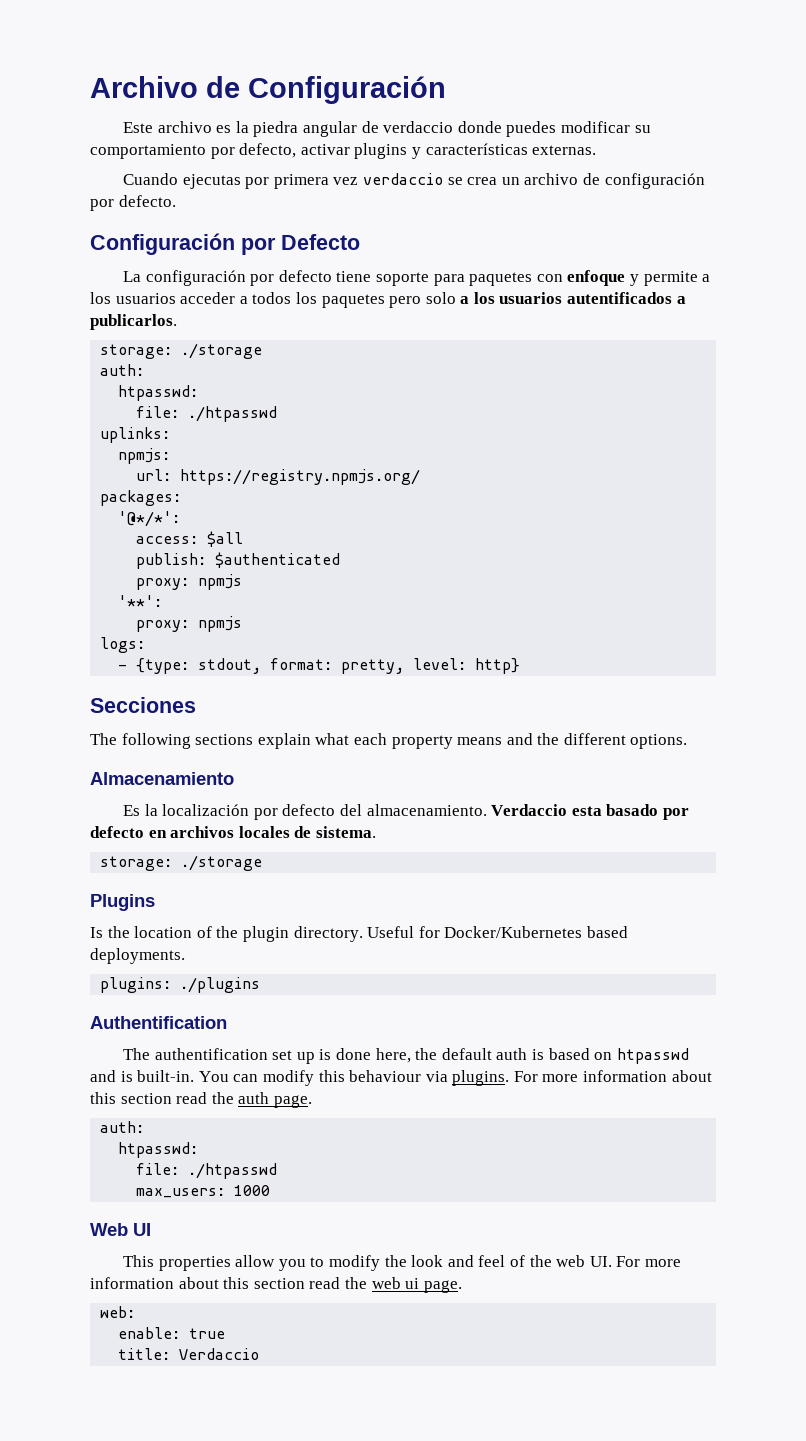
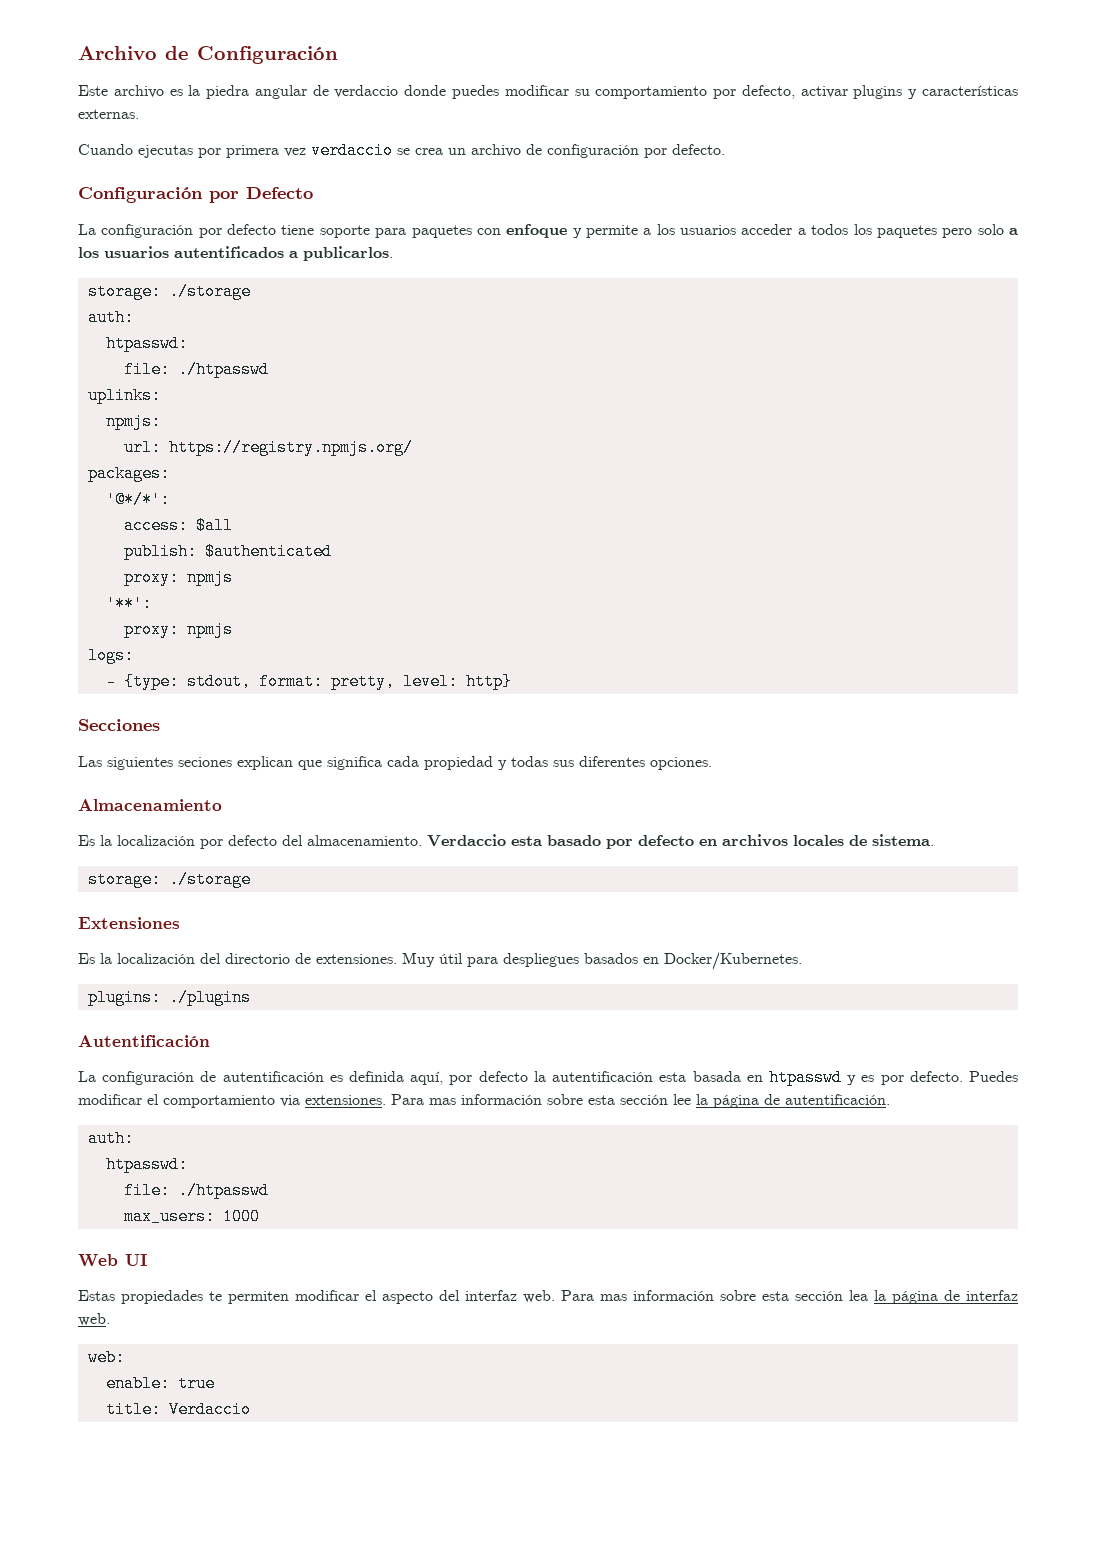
- The following sections explain what each property means and the different options.
+ Las siguientes seciones explican que significa cada propiedad y todas sus diferentes opciones.
- Plugins
- Is the location of the plugin directory. Useful for Docker/Kubernetes based deployments.
+ Extensiones
+ Es la localización del directorio de extensiones. Muy útil para despliegues basados en Docker/Kubernetes.
  plugins: ./plugins
- Authentification
- The authentification set up is done here, the default auth is based on htpasswd and is built-in. You can modify this behaviour via plugins. For more information about this section read the auth page.
+ Autentificación
+ La configuración de autentificación es definida aquí, por defecto la autentificación esta basada en htpasswd y es por defecto. Puedes modificar el comportamiento via extensiones. Para mas información sobre esta sección lee la página de autentificación.
- This properties allow you to modify the look and feel of the web UI. For more information about this section read the web ui page.
+ Estas propiedades te permiten modificar el aspecto del interfaz web. Para mas información sobre esta sección lea la página de interfaz web.

